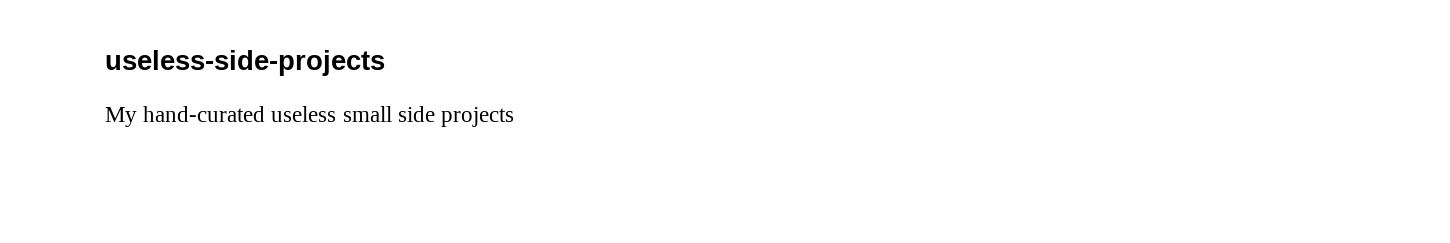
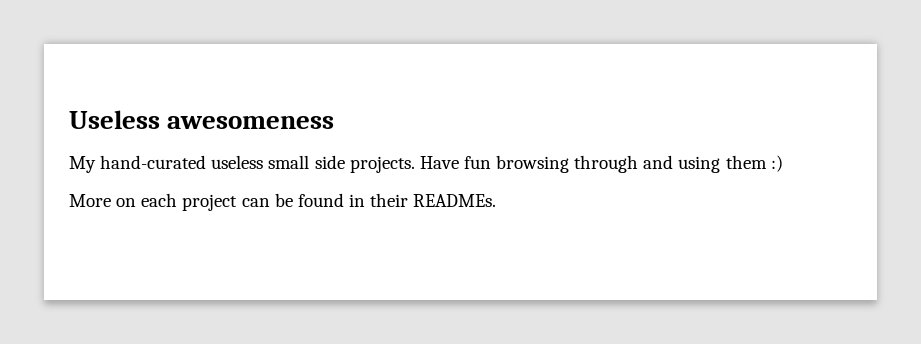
- useless-side-projects
+ Useless awesomeness
- My hand-curated useless small side projects
+ My hand-curated useless small side projects. Have fun browsing through and using them :)
+ More on each project can be found in their READMEs.

